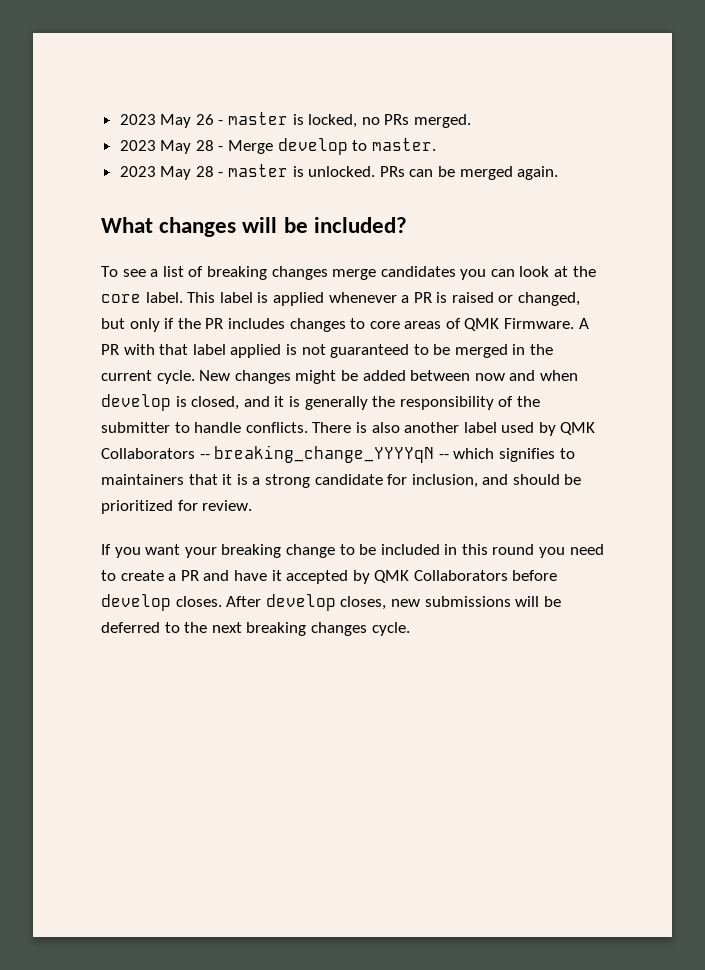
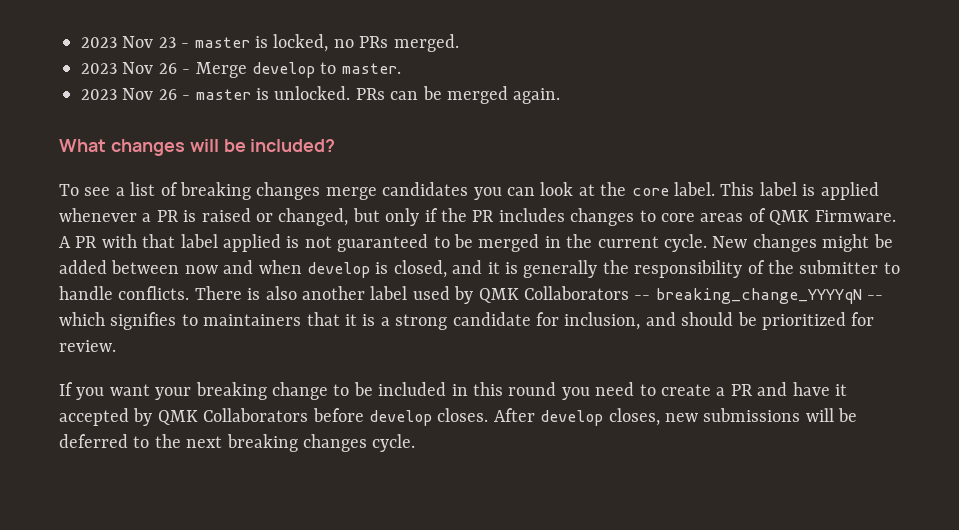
- 2023 May 26 - master is locked, no PRs merged.
+ 2023 Nov 23 - master is locked, no PRs merged.
- 2023 May 28 - Merge develop to master.
+ 2023 Nov 26 - Merge develop to master.
- 2023 May 28 - master is unlocked.
+ 2023 Nov 26 - master is unlocked.

